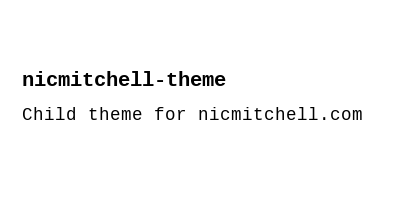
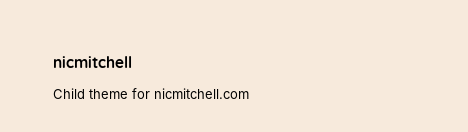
- nicmitchell-theme
+ nicmitchell

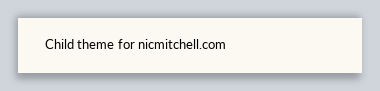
- nicmitchell

